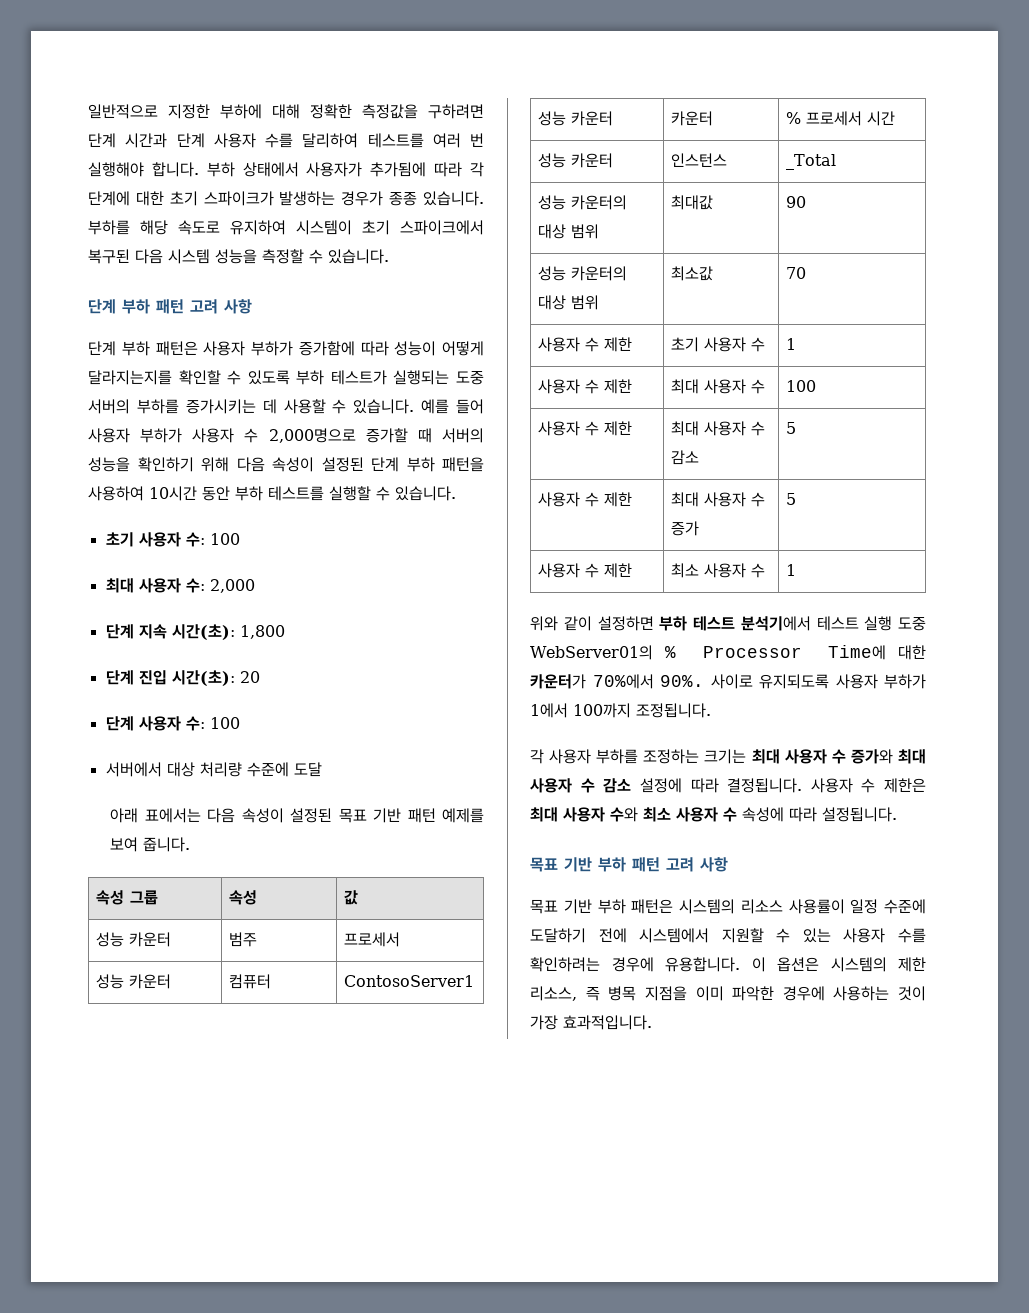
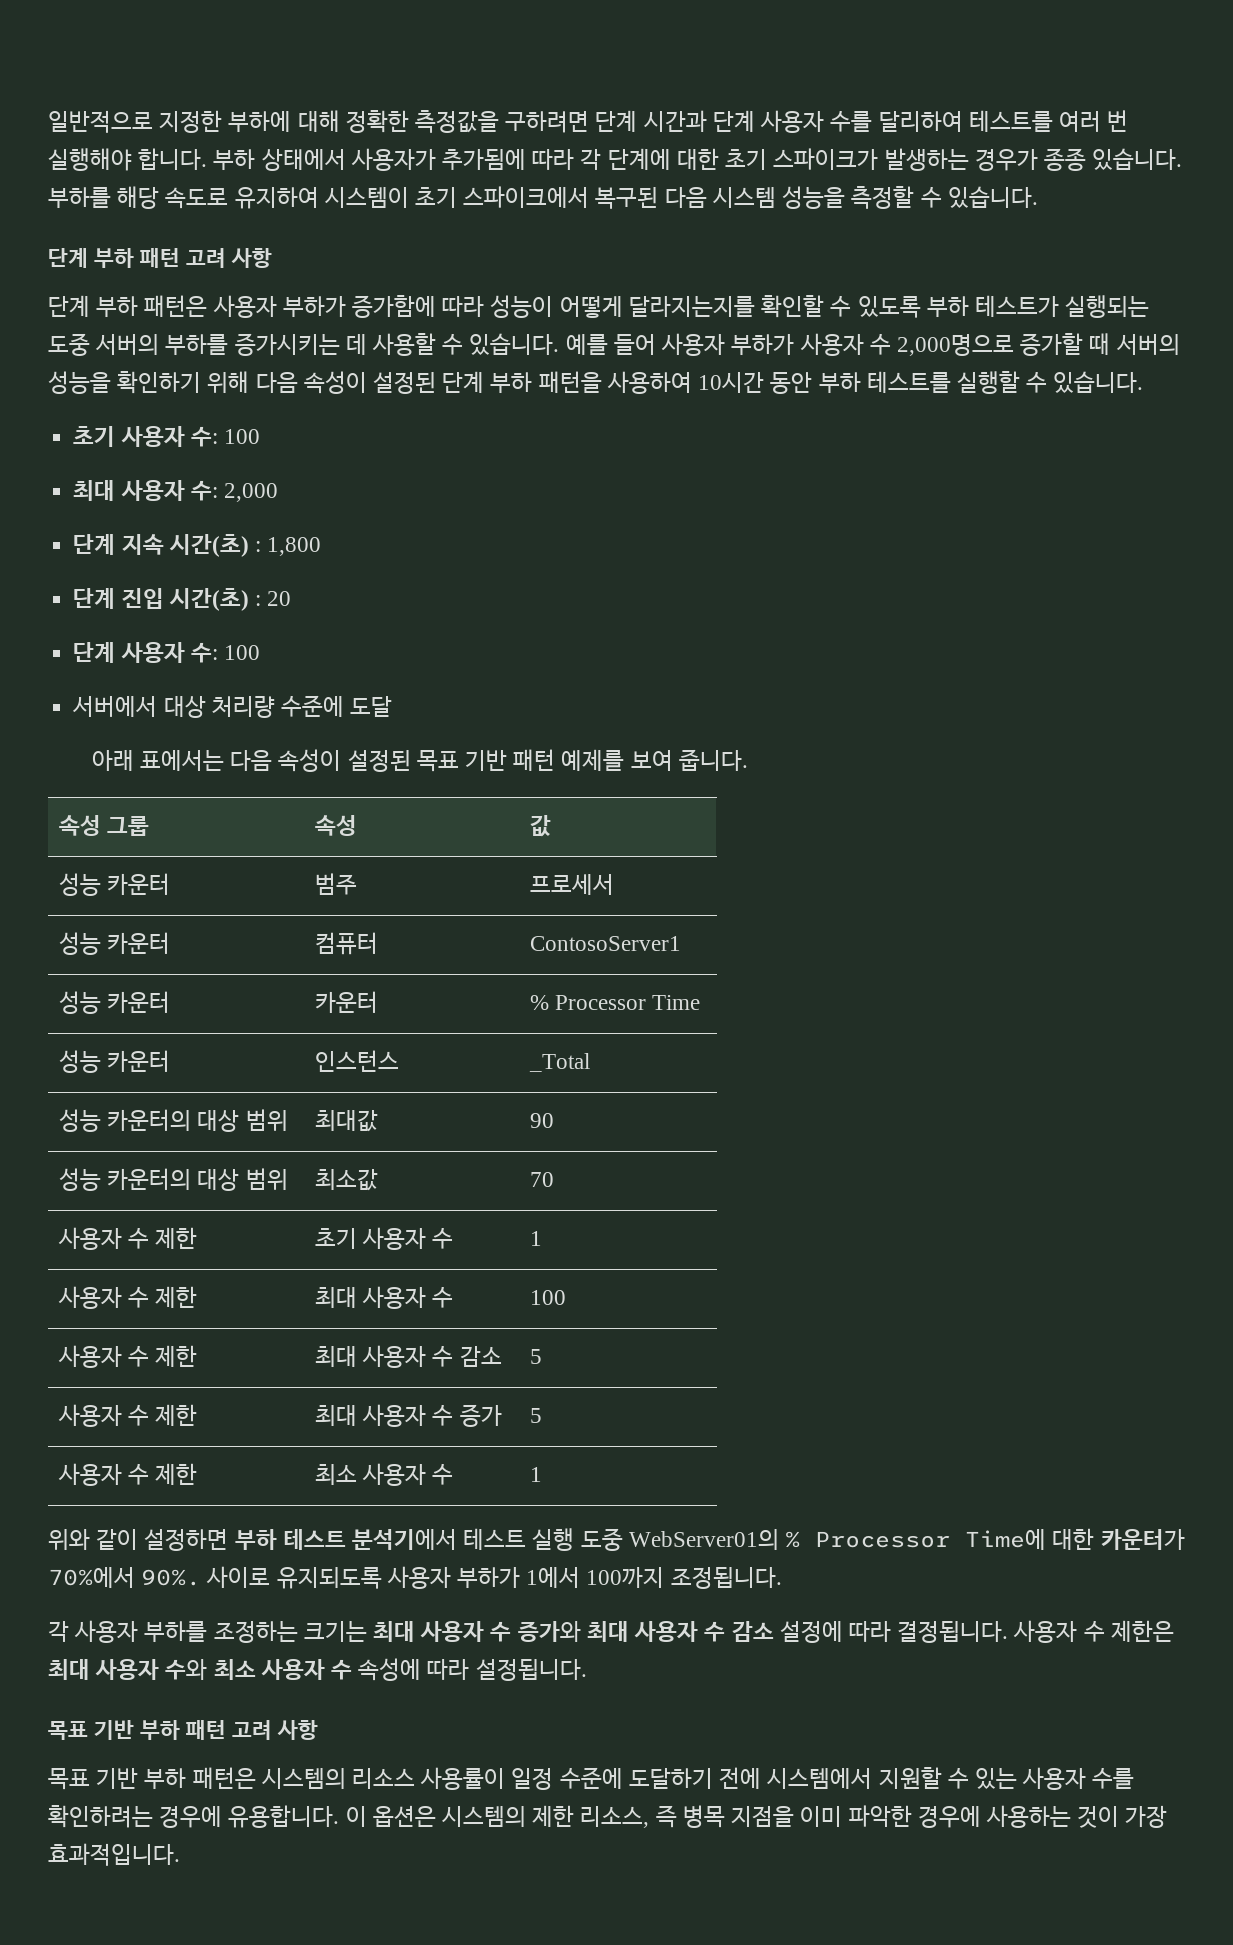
- 단계 지속 시간(초): 1,800
+ 단계 지속 시간(초) : 1,800
- 단계 진입 시간(초): 20
+ 단계 진입 시간(초) : 20
- 성능 카운터 | 카운터 | % 프로세서 시간
+ 성능 카운터 | 카운터 | % Processor Time

